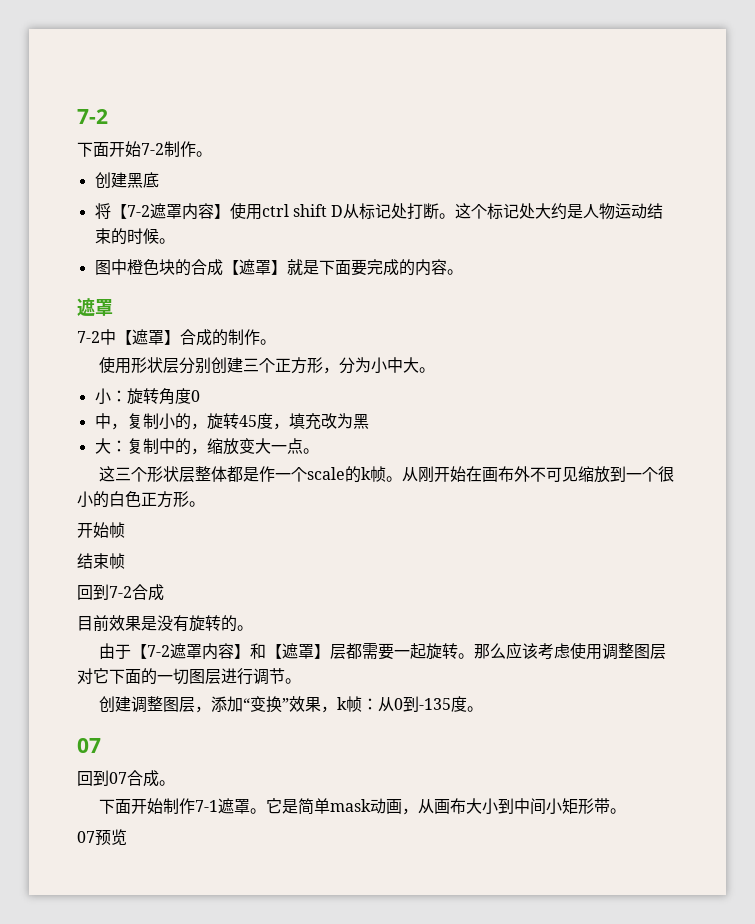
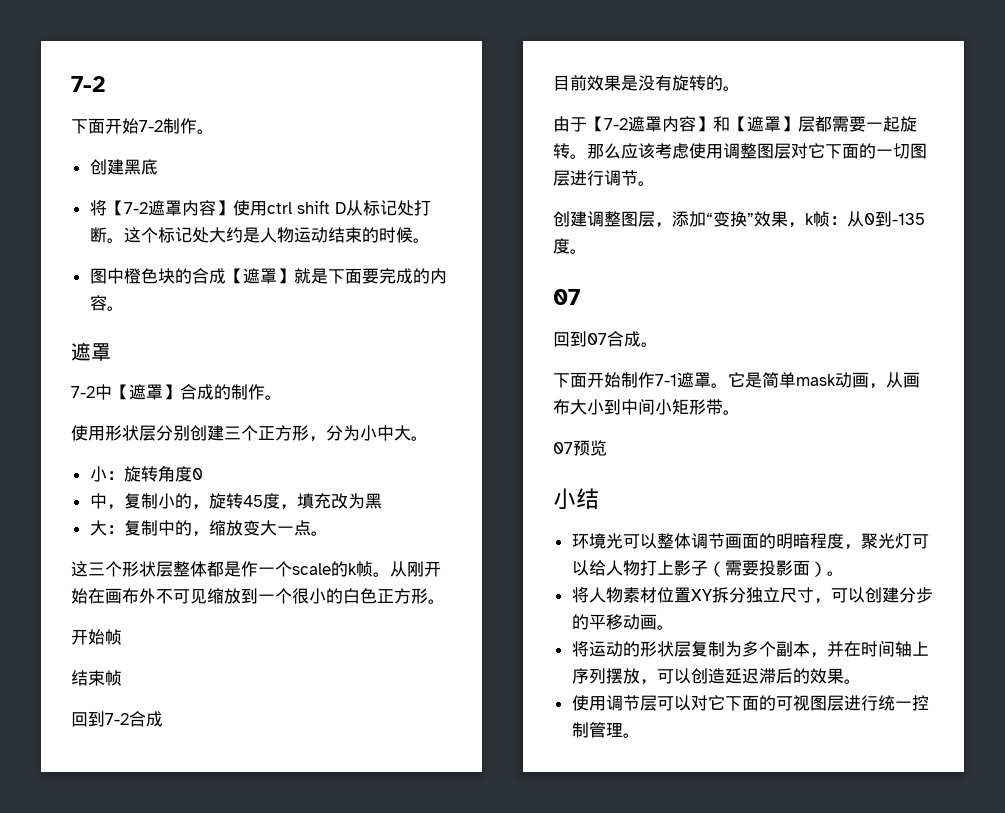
+ 小结
+ 环境光可以整体调节画面的明暗程度，聚光灯可以给人物打上影子（需要投影面）。
+ 将人物素材位置XY拆分独立尺寸，可以创建分步的平移动画。
+ 将运动的形状层复制为多个副本，并在时间轴上序列摆放，可以创造延迟滞后的效果。
+ 使用调节层可以对它下面的可视图层进行统一控制管理。

